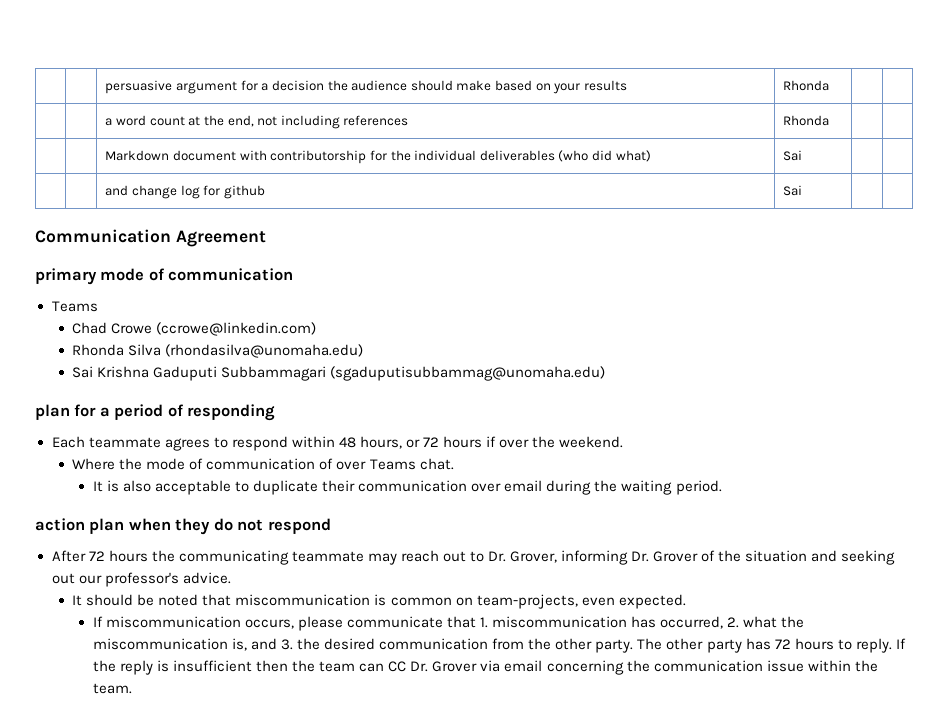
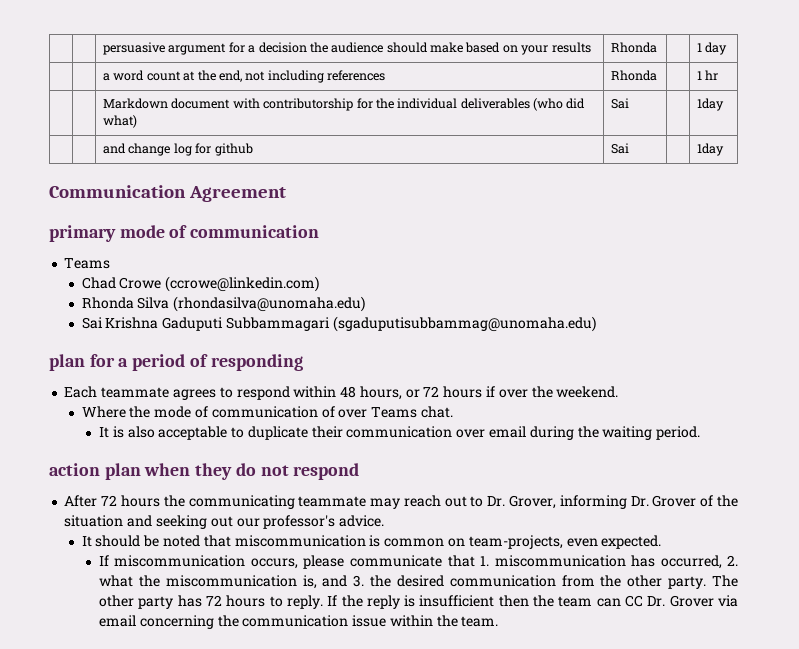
- | | persuasive argument for a decision the audience should make based on your results | Rhonda | |
+ | | persuasive argument for a decision the audience should make based on your results | Rhonda | | 1 day
- | | a word count at the end, not including references | Rhonda | |
+ | | a word count at the end, not including references | Rhonda | | 1 hr
- | | Markdown document with contributorship for the individual deliverables (who did what) | Sai | |
+ | | Markdown document with contributorship for the individual deliverables (who did what) | Sai | | 1day
- | | and change log for github | Sai | |
+ | | and change log for github | Sai | | 1day

